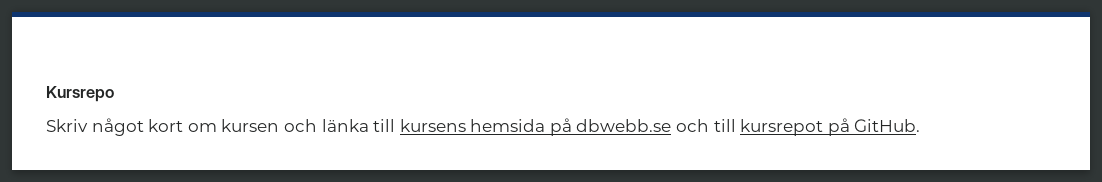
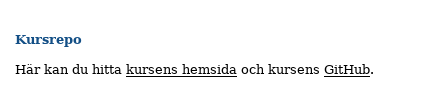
- Skriv något kort om kursen och länka till kursens hemsida på dbwebb.se och till kursrepot på GitHub.
+ Här kan du hitta kursens hemsida och kursens GitHub.

